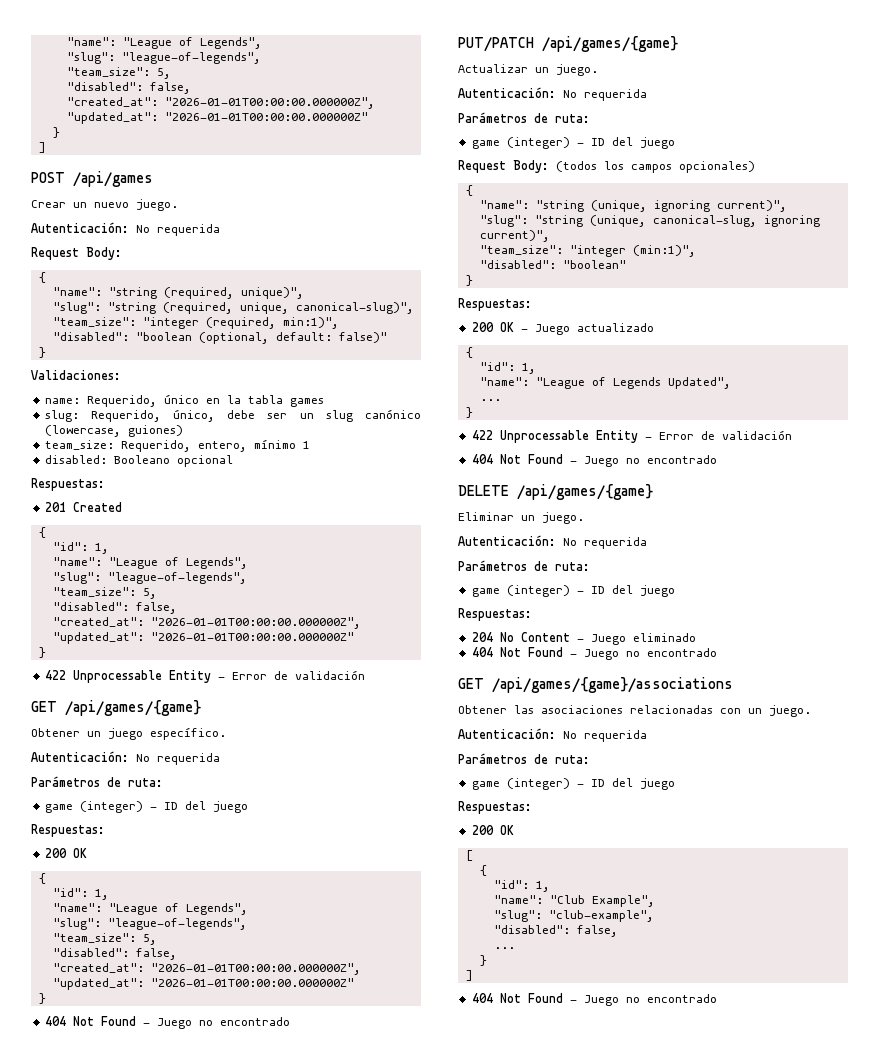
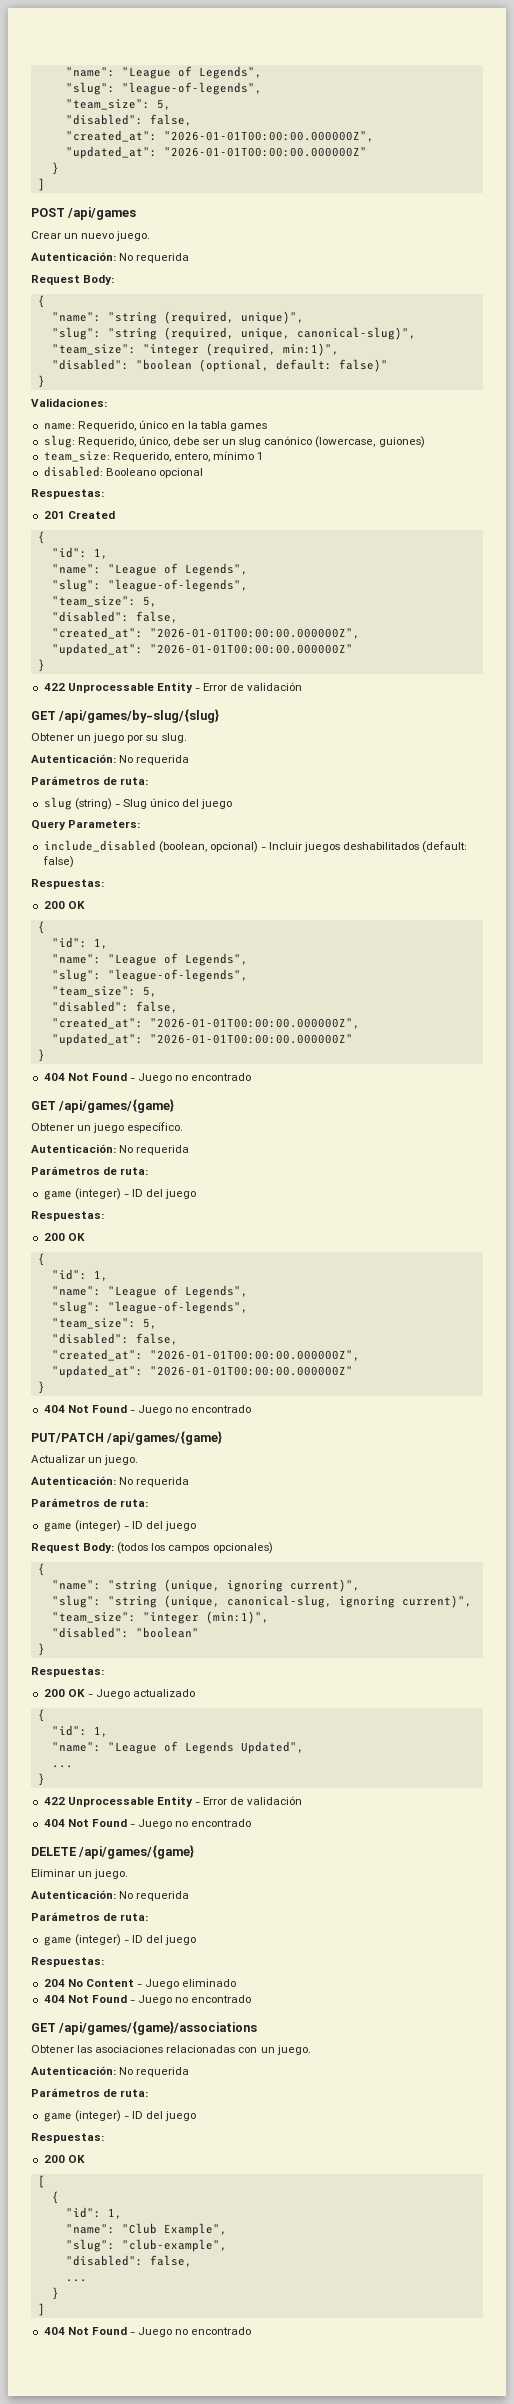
+ GET /api/games/by-slug/{slug}
+ Obtener un juego por su slug.
+ Autenticación: No requerida
+ Parámetros de ruta:
+ slug (string) - Slug único del juego
+ Query Parameters:
+ include_disabled (boolean, opcional) - Incluir juegos deshabilitados (default: false)
+ Respuestas:
+ 200 OK
+ {
+ "id": 1,
+ "name": "League of Legends",
+ "slug": "league-of-legends",
+ "team_size": 5,
+ "disabled": false,
+ "created_at": "2026-01-01T00:00:00.000000Z",
+ "updated_at": "2026-01-01T00:00:00.000000Z"
+ }
+ 404 Not Found - Juego no encontrado

